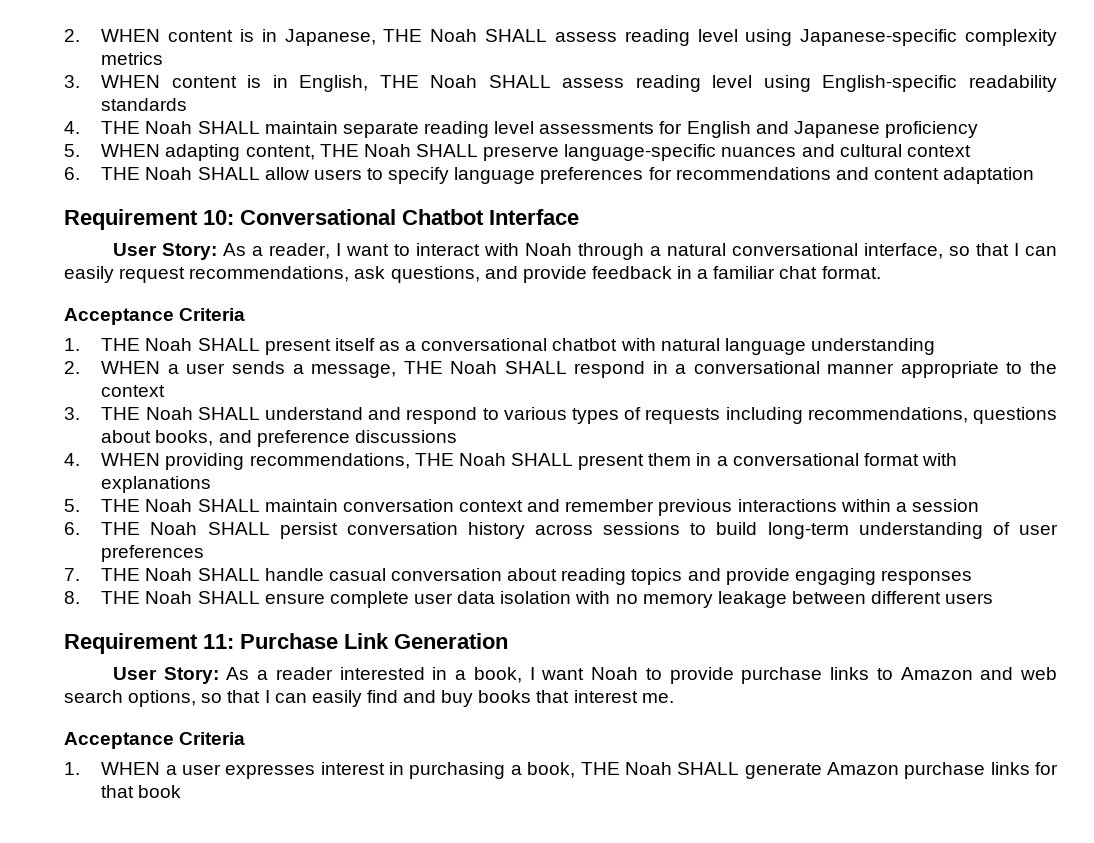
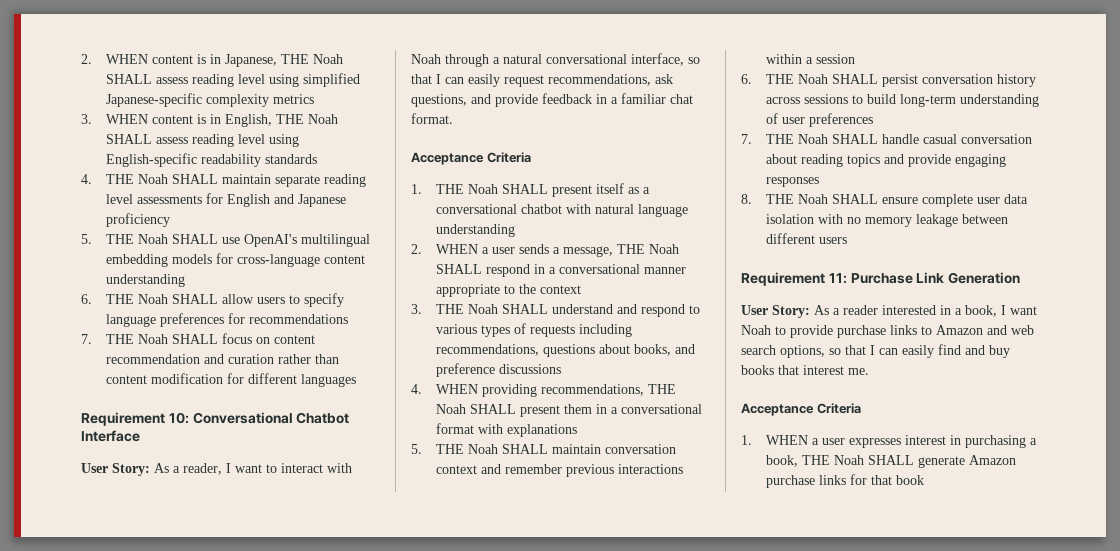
- 2. WHEN content is in Japanese, THE Noah SHALL assess reading level using Japanese-specific complexity metrics
+ 2. WHEN content is in Japanese, THE Noah SHALL assess reading level using simplified Japanese-specific complexity metrics
- 5. WHEN adapting content, THE Noah SHALL preserve language-specific nuances and cultural context
+ 5. THE Noah SHALL use OpenAI's multilingual embedding models for cross-language content understanding
- 6. THE Noah SHALL allow users to specify language preferences for recommendations and content adaptation
+ 6. THE Noah SHALL allow users to specify language preferences for recommendations
+ 7. THE Noah SHALL focus on content recommendation and curation rather than content modification for different languages

